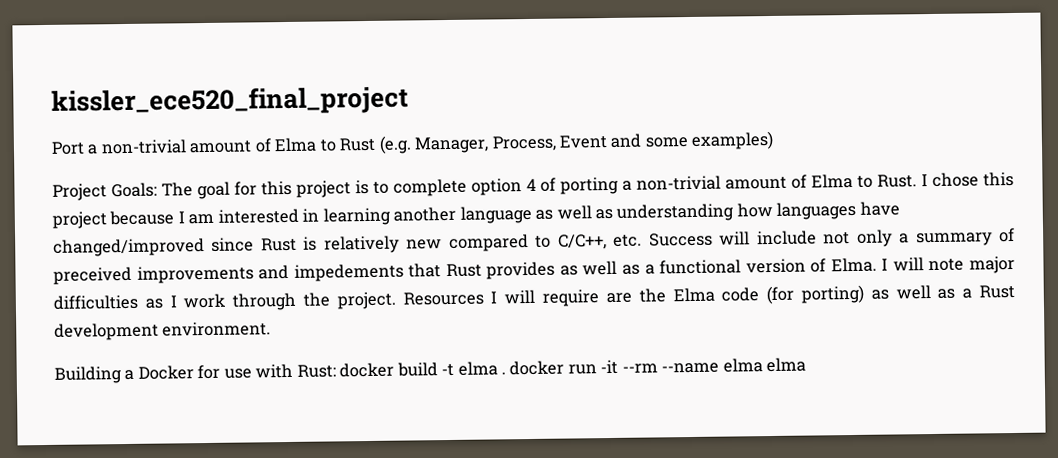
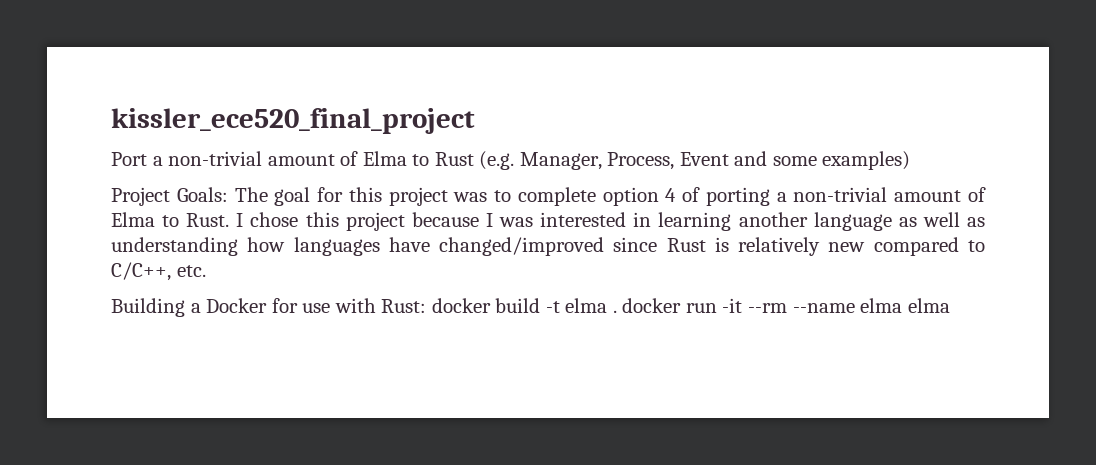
- Project Goals: The goal for this project is to complete option 4 of porting a non-trivial amount of Elma to Rust.
+ Project Goals: The goal for this project was to complete option 4 of porting a non-trivial amount of Elma to Rust.
- I chose this project because I am interested in learning another language as well as understanding how languages have changed/improved since Rust is relatively new compared to C/C++, etc. Success will include not only a summary of preceived improvements and impedements that Rust provides as well as a functional version of Elma. I will note major difficulties as I work through the project. Resources I will require are the Elma code (for porting) as well as a Rust development environment.
+ I chose this project because I was interested in learning another language as well as understanding how languages have changed/improved since Rust is relatively new compared to C/C++, etc.

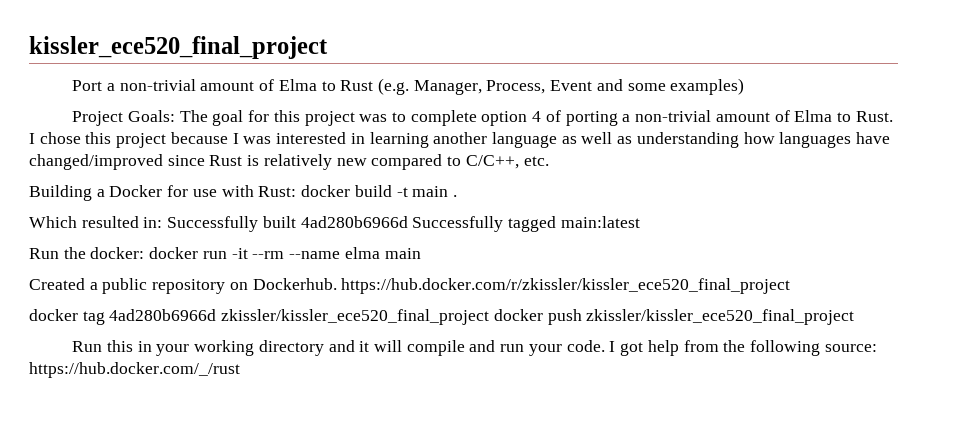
- Building a Docker for use with Rust: docker build -t elma . docker run -it --rm --name elma elma
+ Building a Docker for use with Rust: docker build -t main .
+ Which resulted in: Successfully built 4ad280b6966d Successfully tagged main:latest
+ Run the docker: docker run -it --rm --name elma main
+ Created a public repository on Dockerhub. https://hub.docker.com/r/zkissler/kissler_ece520_final_project
+ docker tag 4ad280b6966d zkissler/kissler_ece520_final_project docker push zkissler/kissler_ece520_final_project
+ Run this in your working directory and it will compile and run your code. I got help from the following source: https://hub.docker.com/_/rust

